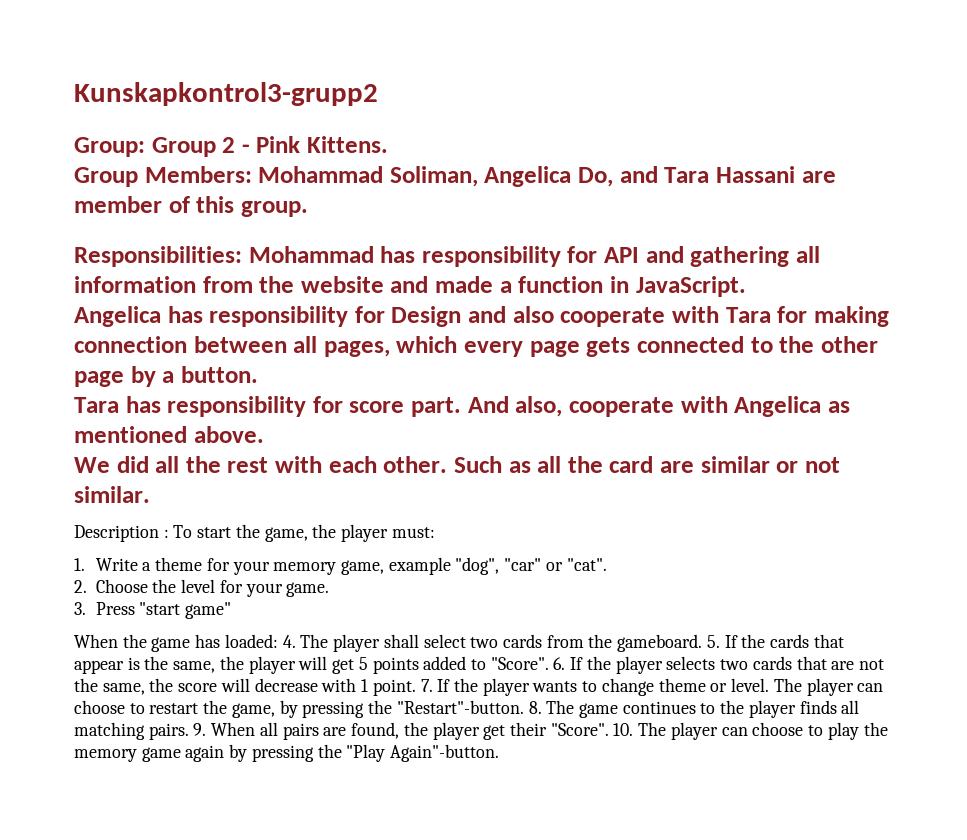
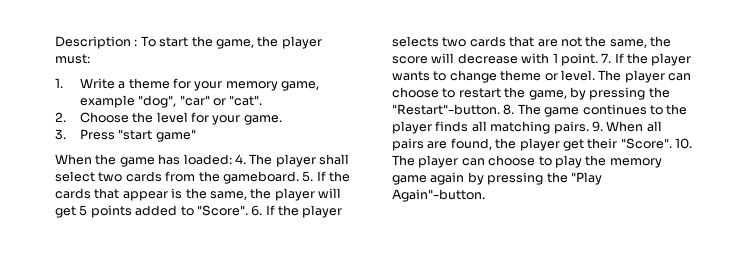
- Kunskapkontrol3-grupp2
- Group: Group 2 - Pink Kittens.
- Group Members: Mohammad Soliman, Angelica Do, and Tara Hassani are member of this group.
- Responsibilities: Mohammad has responsibility for API and gathering all information from the website and made a function in JavaScript.
- Angelica has responsibility for Design and also cooperate with Tara for making connection between all pages, which every page gets connected to the other page by a button.
- Tara has responsibility for score part. And also, cooperate with Angelica as mentioned above.
- We did all the rest with each other. Such as all the card are similar or not similar.

